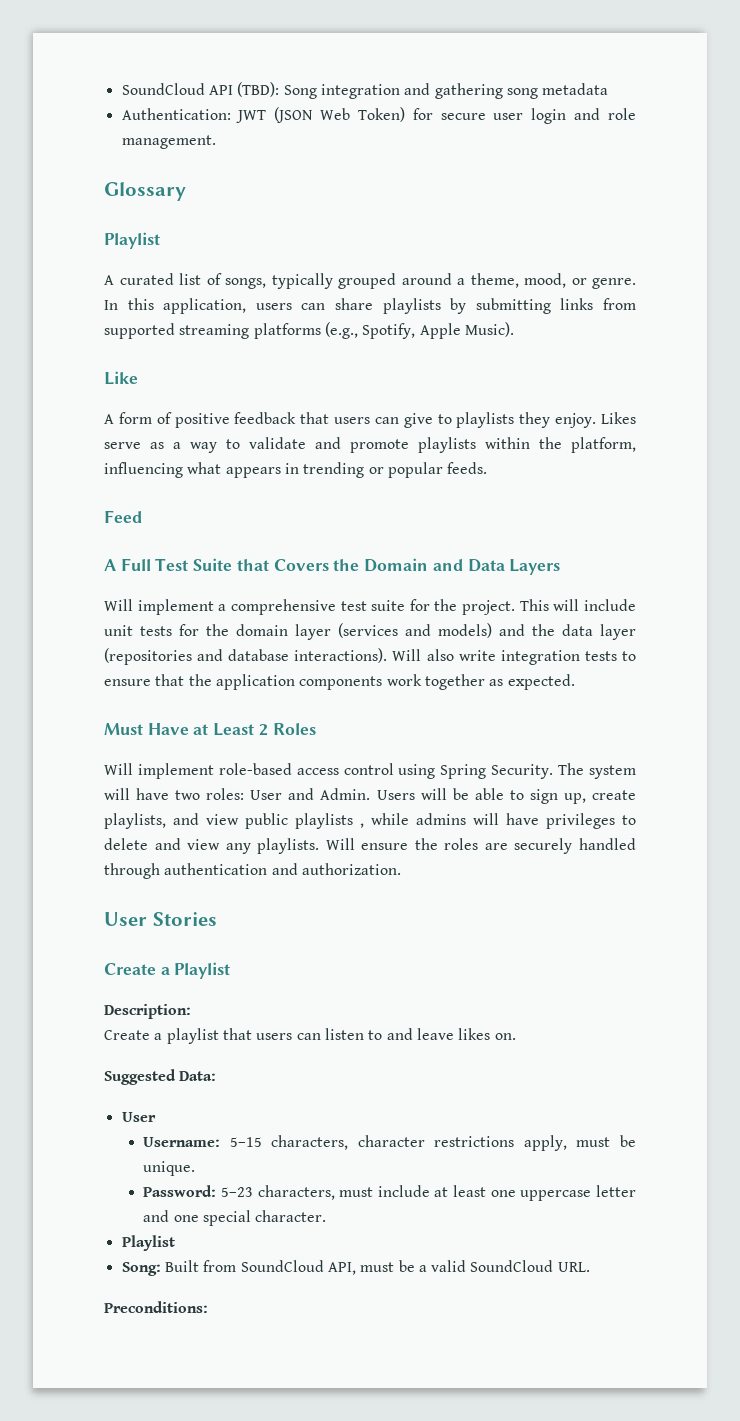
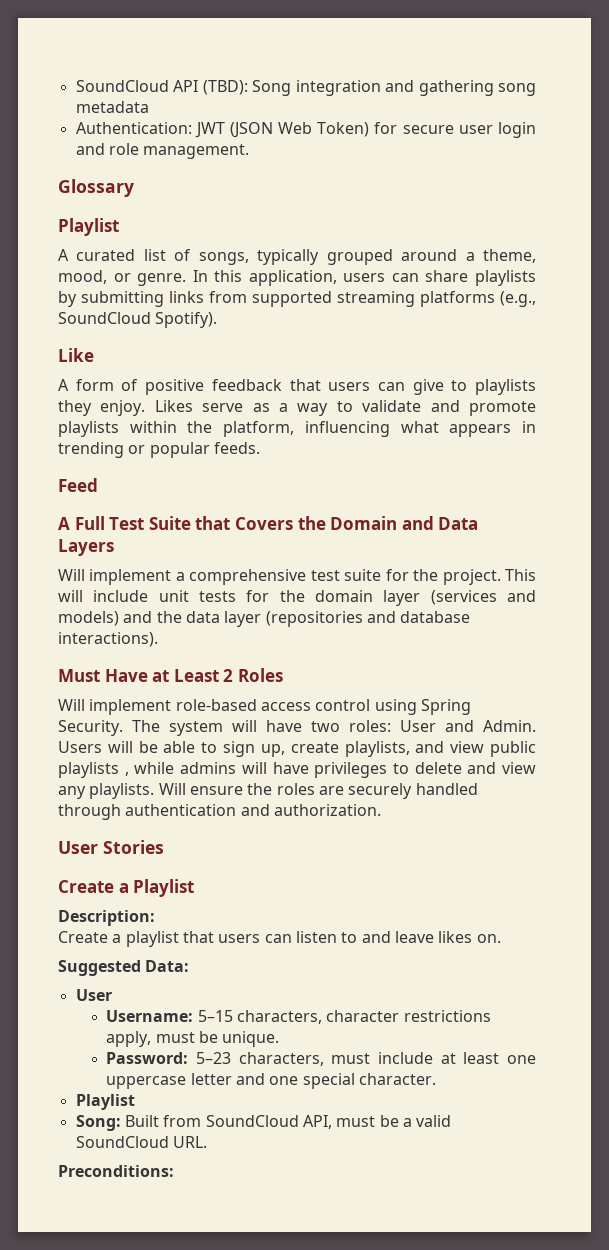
- In this application, users can share playlists by submitting links from supported streaming platforms (e.g., Spotify, Apple Music).
+ In this application, users can share playlists by submitting links from supported streaming platforms (e.g., SoundCloud Spotify).
- Will also write integration tests to ensure that the application components work together as expected.

